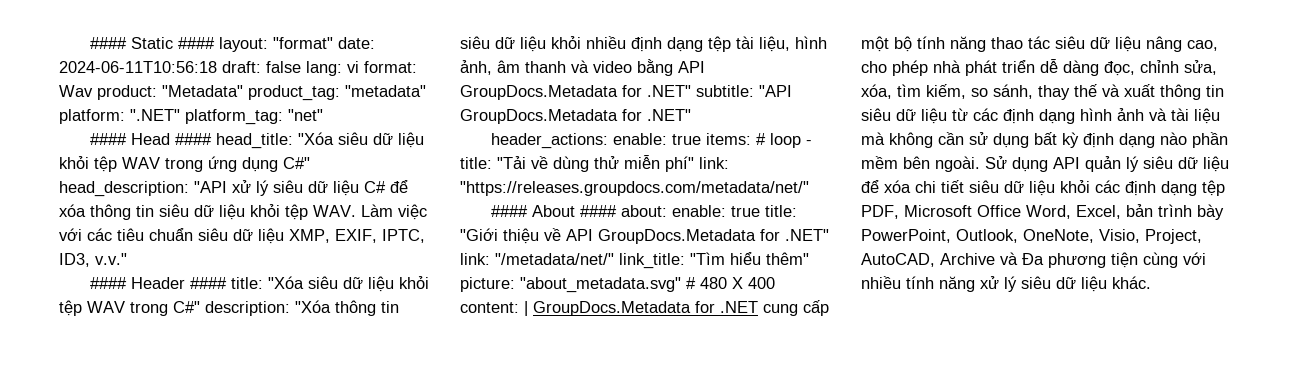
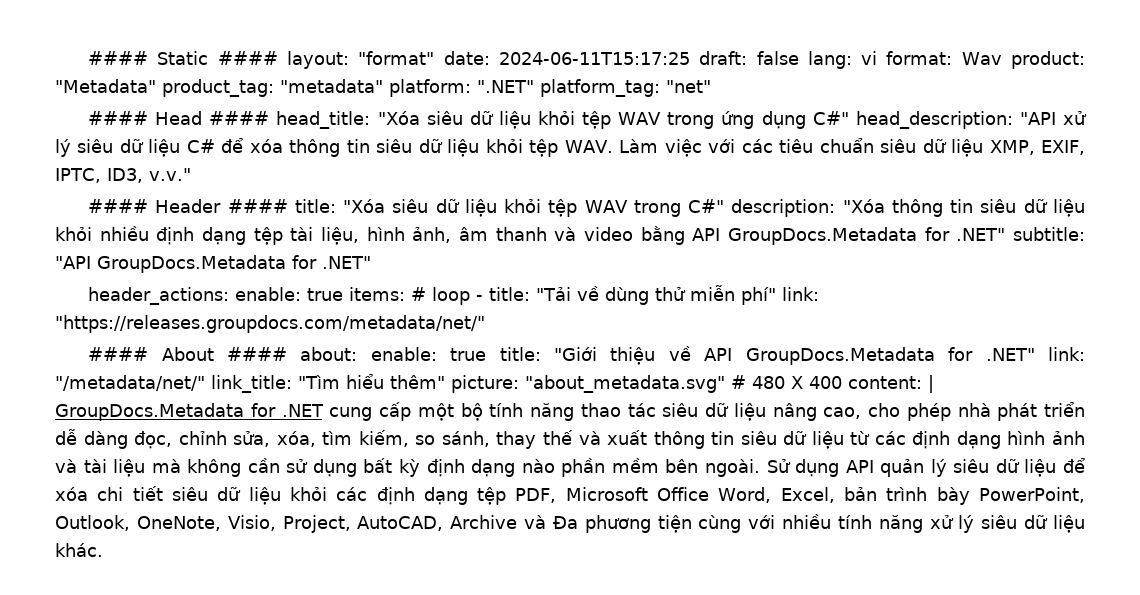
- #### Static #### layout: "format" date: 2024-06-11T10:56:18 draft: false lang: vi format: Wav product: "Metadata" product_tag: "metadata" platform: ".NET" platform_tag: "net"
+ #### Static #### layout: "format" date: 2024-06-11T15:17:25 draft: false lang: vi format: Wav product: "Metadata" product_tag: "metadata" platform: ".NET" platform_tag: "net"

